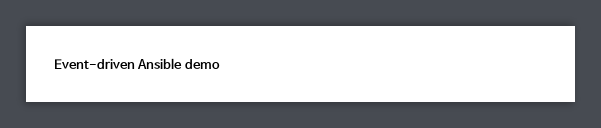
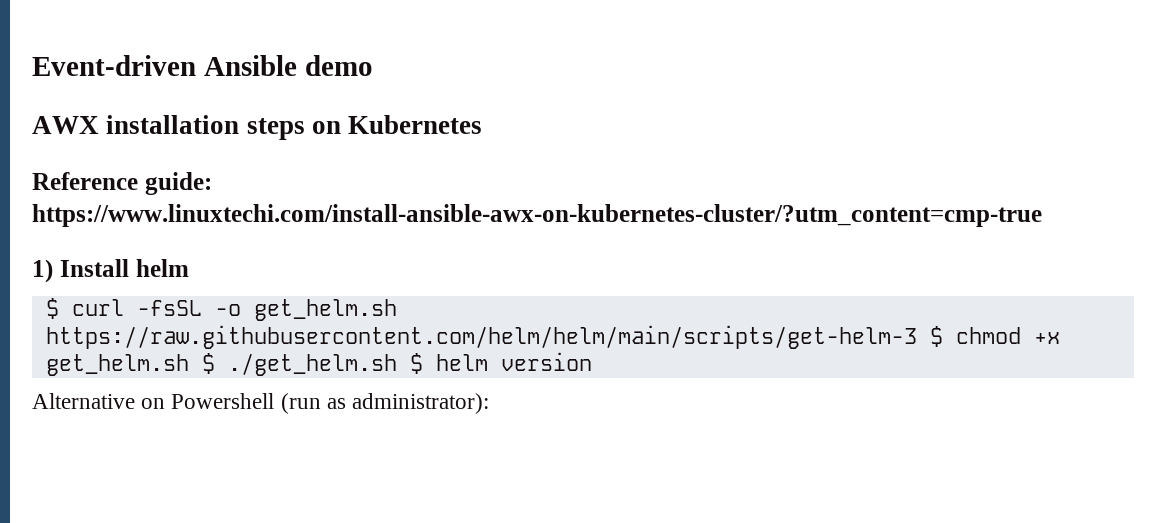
+ AWX installation steps on Kubernetes
+ Reference guide: https://www.linuxtechi.com/install-ansible-awx-on-kubernetes-cluster/?utm_content=cmp-true
+ 1) Install helm
+ $ curl -fsSL -o get_helm.sh https://raw.githubusercontent.com/helm/helm/main/scripts/get-helm-3 $ chmod +x get_helm.sh $ ./get_helm.sh $ helm version
+ Alternative on Powershell (run as administrator):

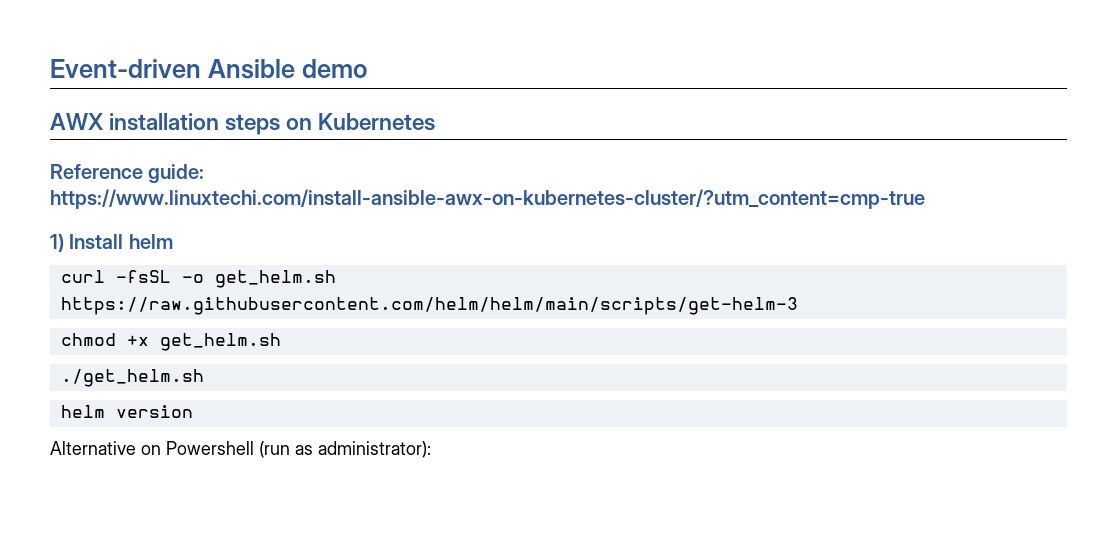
- $ curl -fsSL -o get_helm.sh https://raw.githubusercontent.com/helm/helm/main/scripts/get-helm-3 $ chmod +x get_helm.sh $ ./get_helm.sh $ helm version
+ curl -fsSL -o get_helm.sh https://raw.githubusercontent.com/helm/helm/main/scripts/get-helm-3
+ chmod +x get_helm.sh
+ ./get_helm.sh
+ helm version

